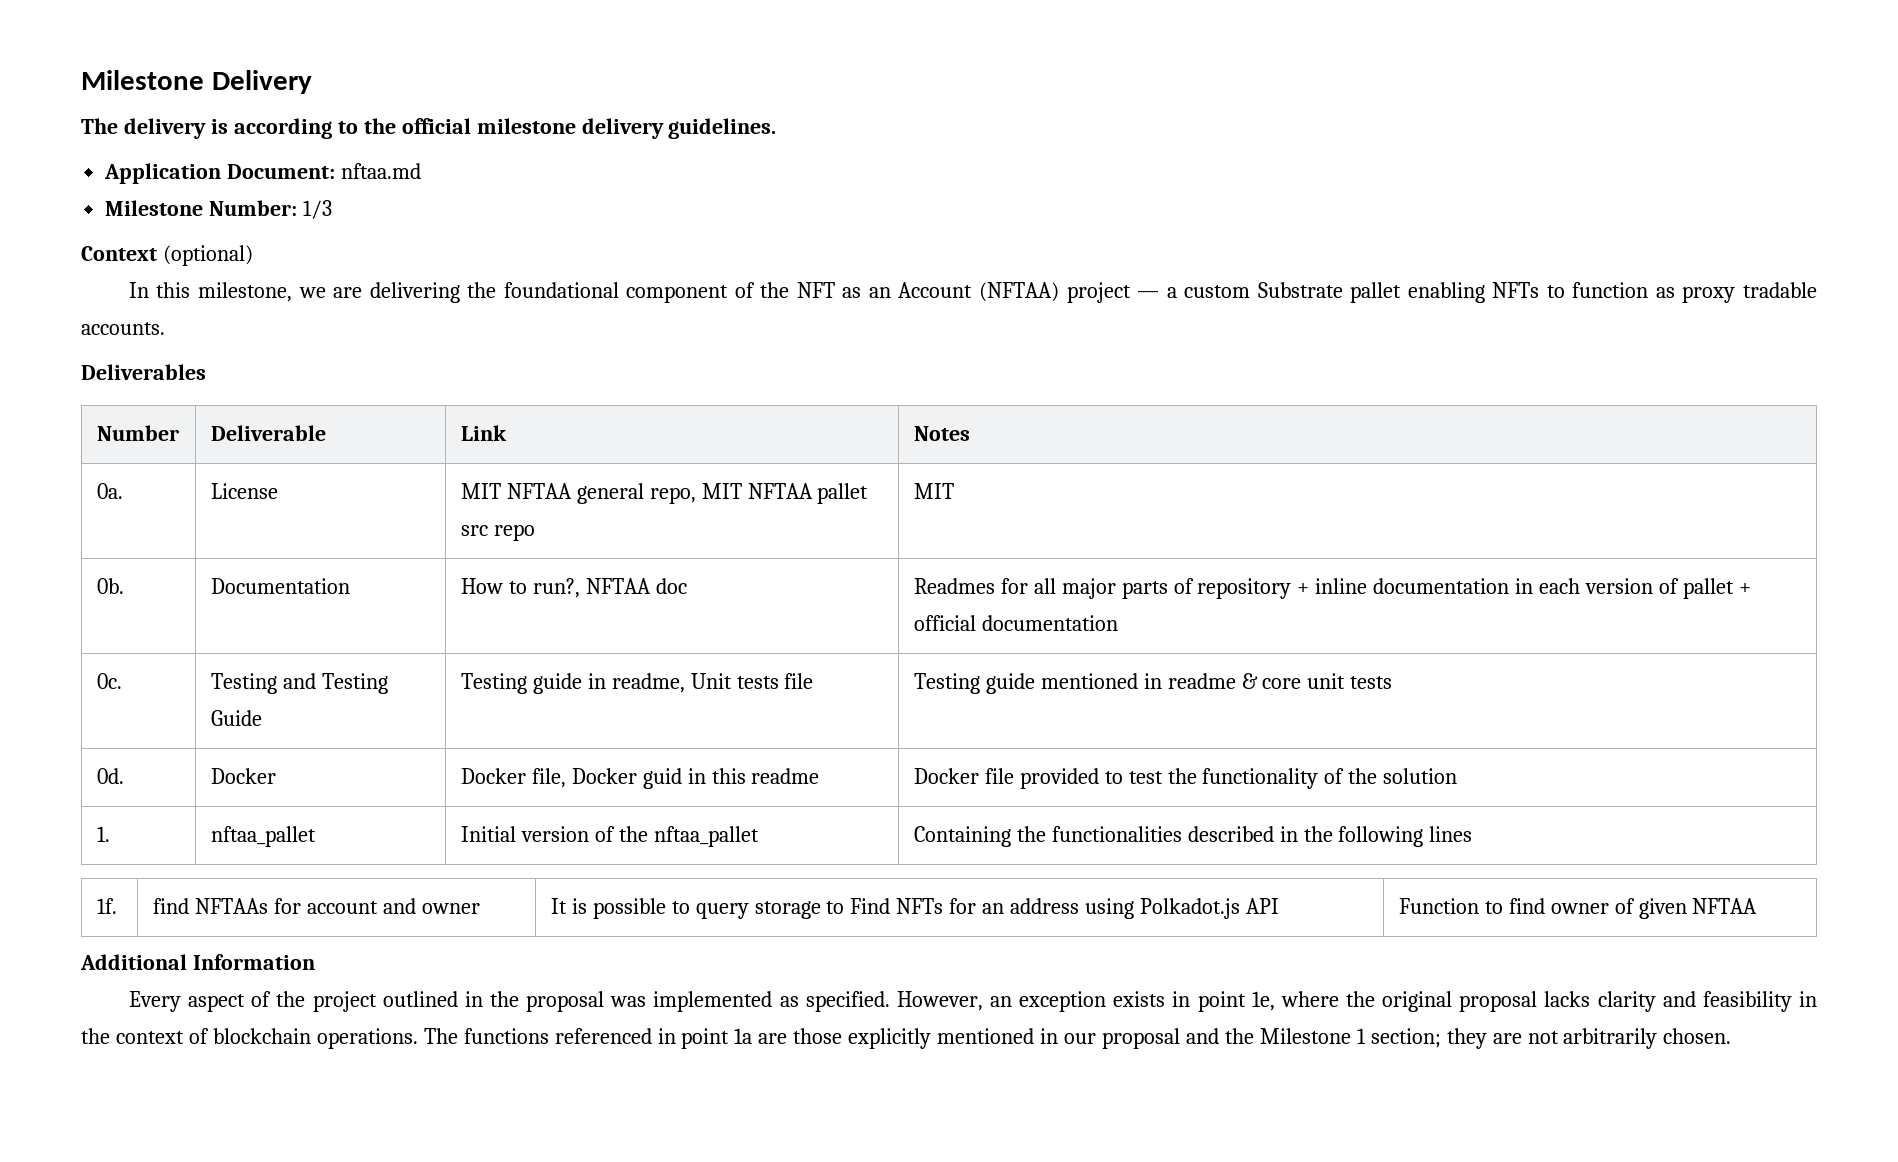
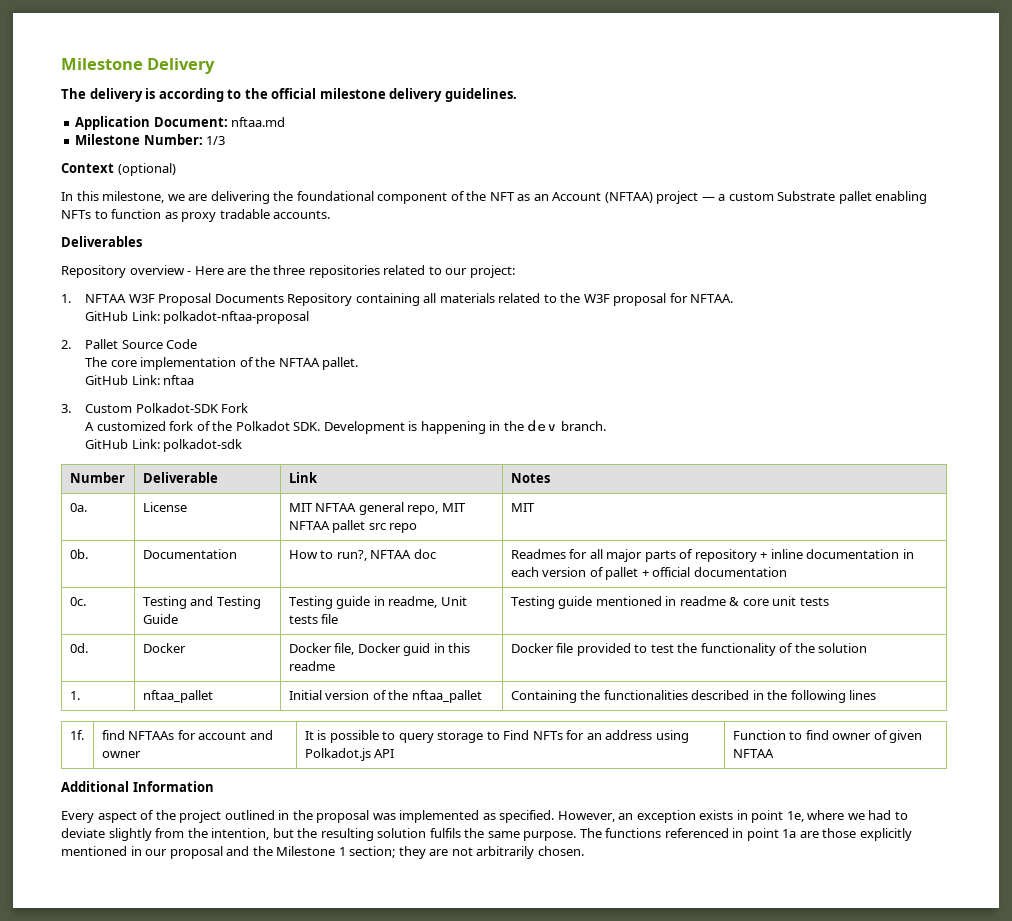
+ Repository overview - Here are the three repositories related to our project:
+ 1. NFTAA W3F Proposal Documents Repository containing all materials related to the W3F proposal for NFTAA.
+ GitHub Link: polkadot-nftaa-proposal
+ 2. Pallet Source Code
+ The core implementation of the NFTAA pallet.
+ GitHub Link: nftaa
+ 3. Custom Polkadot-SDK Fork
+ A customized fork of the Polkadot SDK. Development is happening in the dev branch.
+ GitHub Link: polkadot-sdk
- However, an exception exists in point 1e, where the original proposal lacks clarity and feasibility in the context of blockchain operations.
+ However, an exception exists in point 1e, where we had to deviate slightly from the intention, but the resulting solution fulfils the same purpose.

